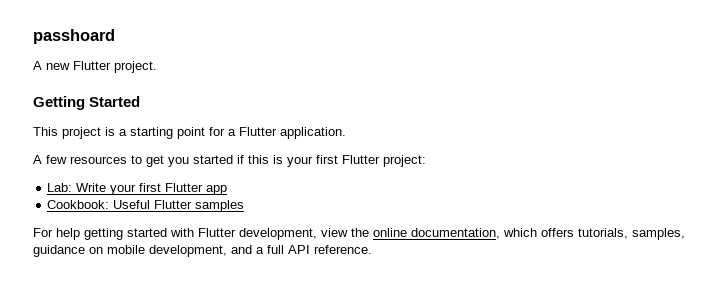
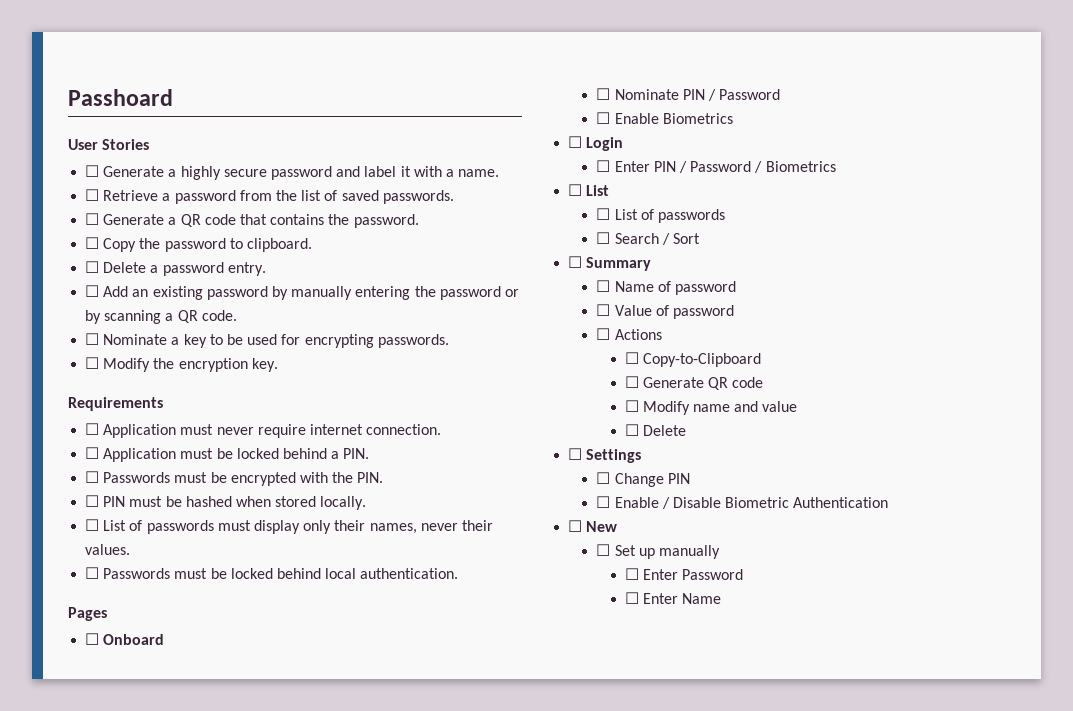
- passhoard
- A new Flutter project.
- Getting Started
- This project is a starting point for a Flutter application.
- A few resources to get you started if this is your first Flutter project:
- Lab: Write your first Flutter app
- Cookbook: Useful Flutter samples
- For help getting started with Flutter development, view the online documentation, which offers tutorials, samples, guidance on mobile development, and a full API reference.
+ Passhoard
+ User Stories
+ ☐ Generate a highly secure password and label it with a name.
+ ☐ Retrieve a password from the list of saved passwords.
+ ☐ Generate a QR code that contains the password.
+ ☐ Copy the password to clipboard.
+ ☐ Delete a password entry.
+ ☐ Add an existing password by manually entering the password or by scanning a QR code.
+ ☐ Nominate a key to be used for encrypting passwords.
+ ☐ Modify the encryption key.
+ Requirements
+ ☐ Application must never require internet connection.
+ ☐ Application must be locked behind a PIN.
+ ☐ Passwords must be encrypted with the PIN.
+ ☐ PIN must be hashed when stored locally.
+ ☐ List of passwords must display only their names, never their values.
+ ☐ Passwords must be locked behind local authentication.
+ Pages
+ ☐ Onboard
+ ☐ Nominate PIN / Password
+ ☐ Enable Biometrics
+ ☐ Login
+ ☐ Enter PIN / Password / Biometrics
+ ☐ List
+ ☐ List of passwords
+ ☐ Search / Sort
+ ☐ Summary
+ ☐ Name of password
+ ☐ Value of password
+ ☐ Actions
+ ☐ Copy-to-Clipboard
+ ☐ Generate QR code
+ ☐ Modify name and value
+ ☐ Delete
+ ☐ Settings
+ ☐ Change PIN
+ ☐ Enable / Disable Biometric Authentication
+ ☐ New
+ ☐ Set up manually
+ ☐ Enter Password
+ ☐ Enter Name

